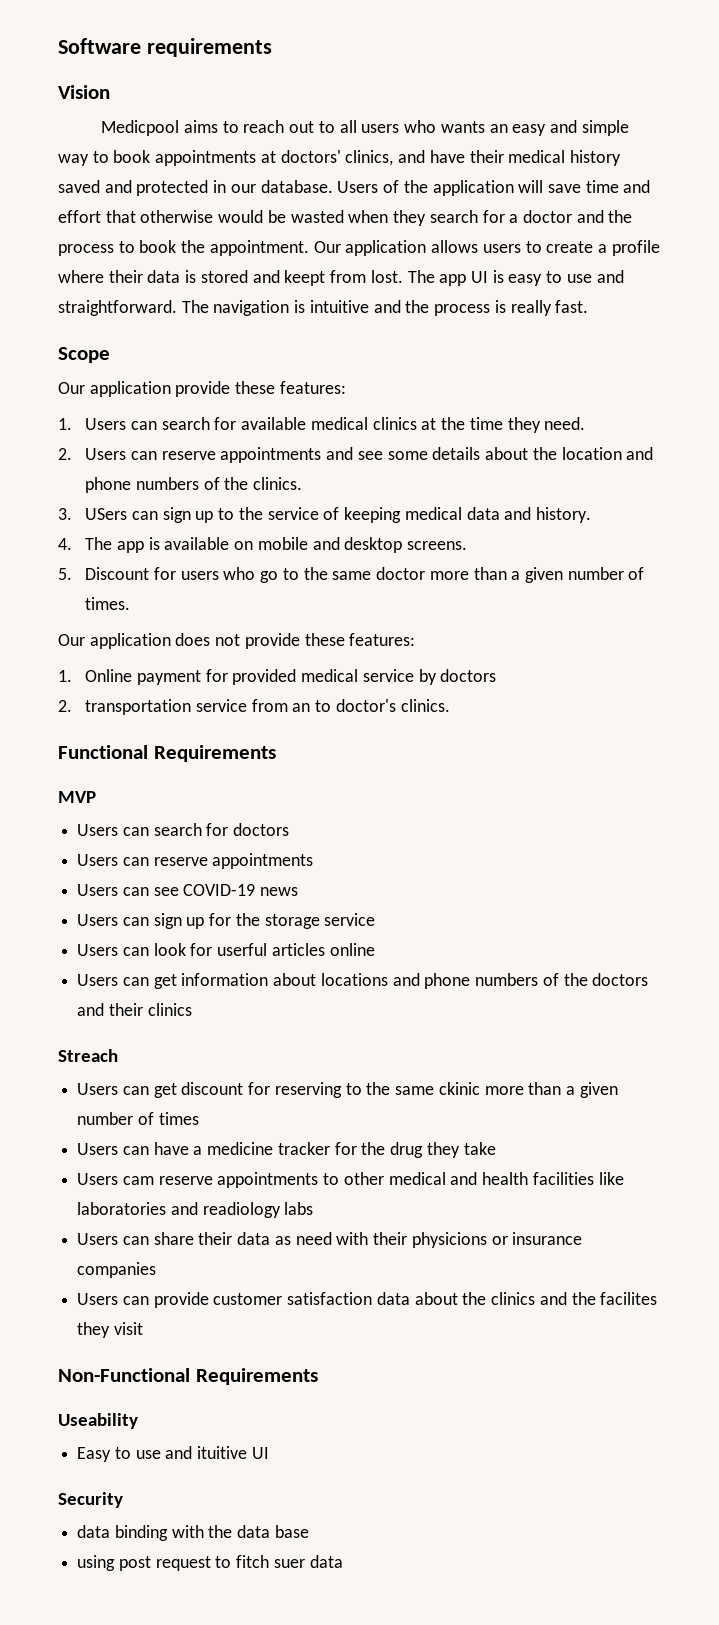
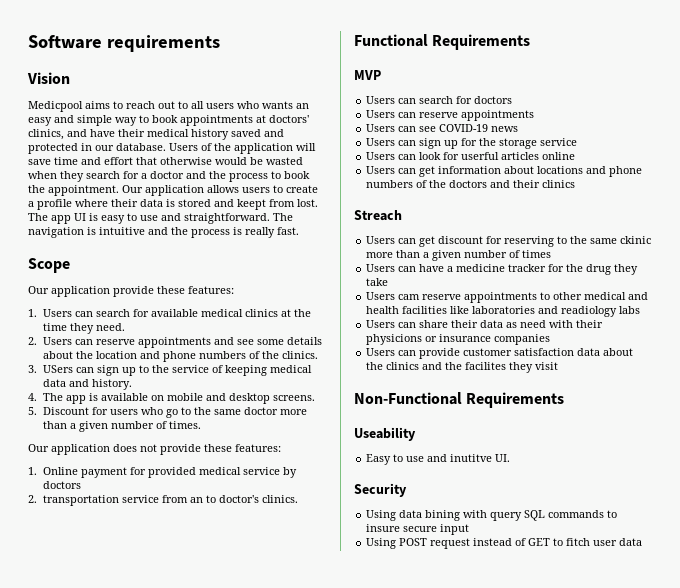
- Easy to use and ituitive UI
+ Easy to use and inutitve UI.
- data binding with the data base
- using post request to fitch suer data
+ Using data bining with query SQL commands to insure secure input
+ Using POST request instead of GET to fitch user data

